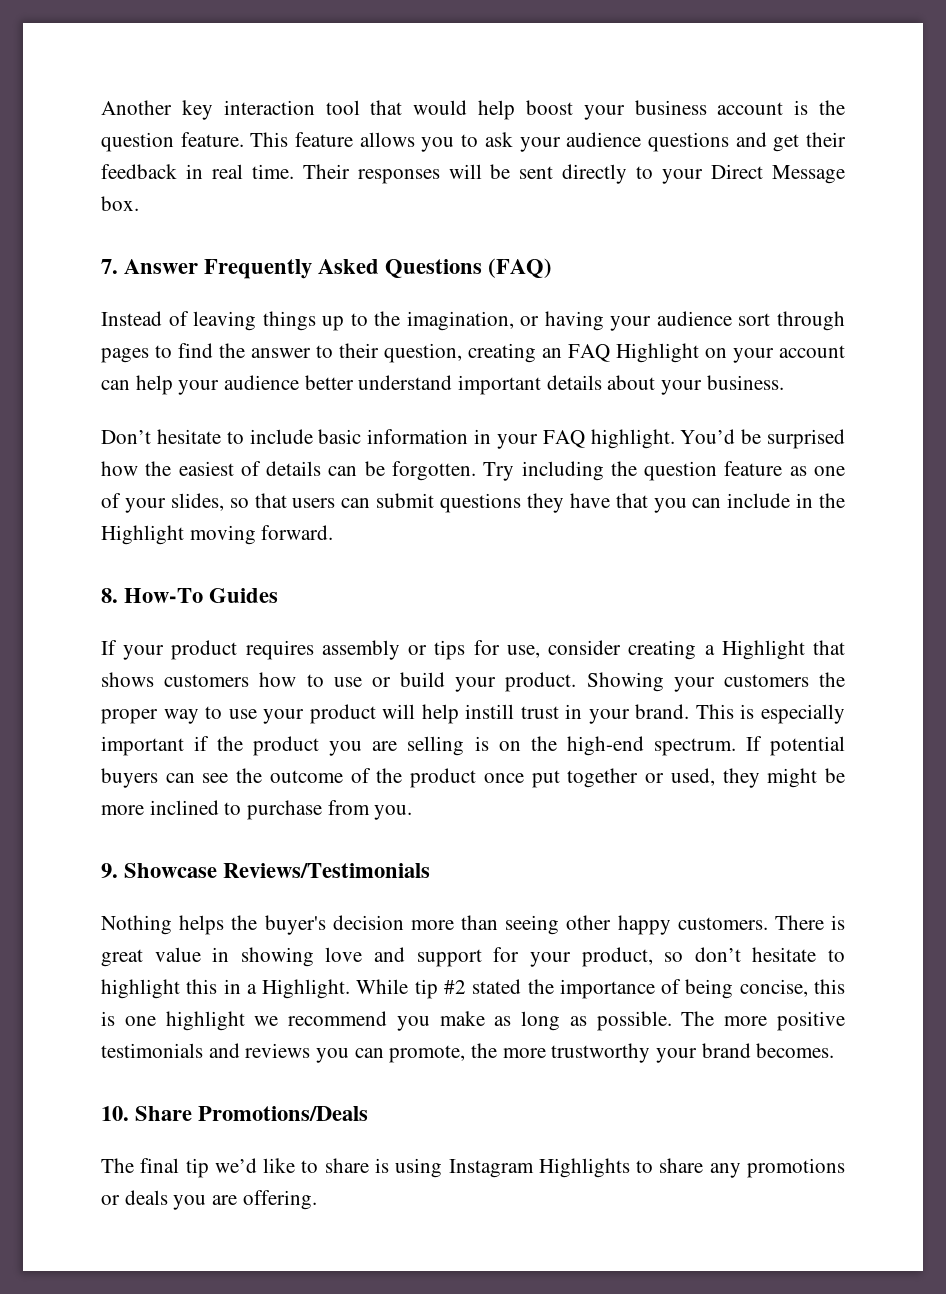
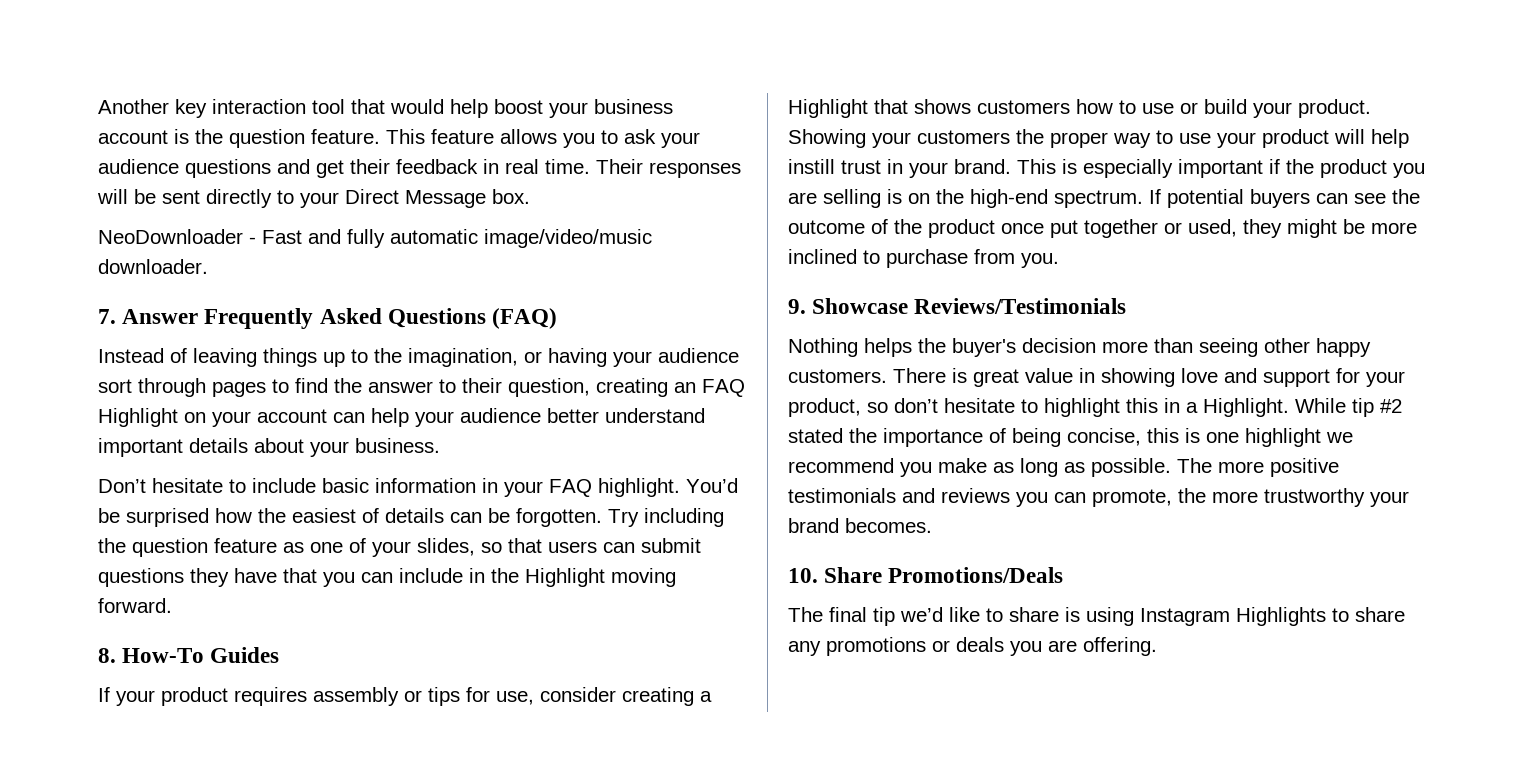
+ NeoDownloader - Fast and fully automatic image/video/music downloader.

